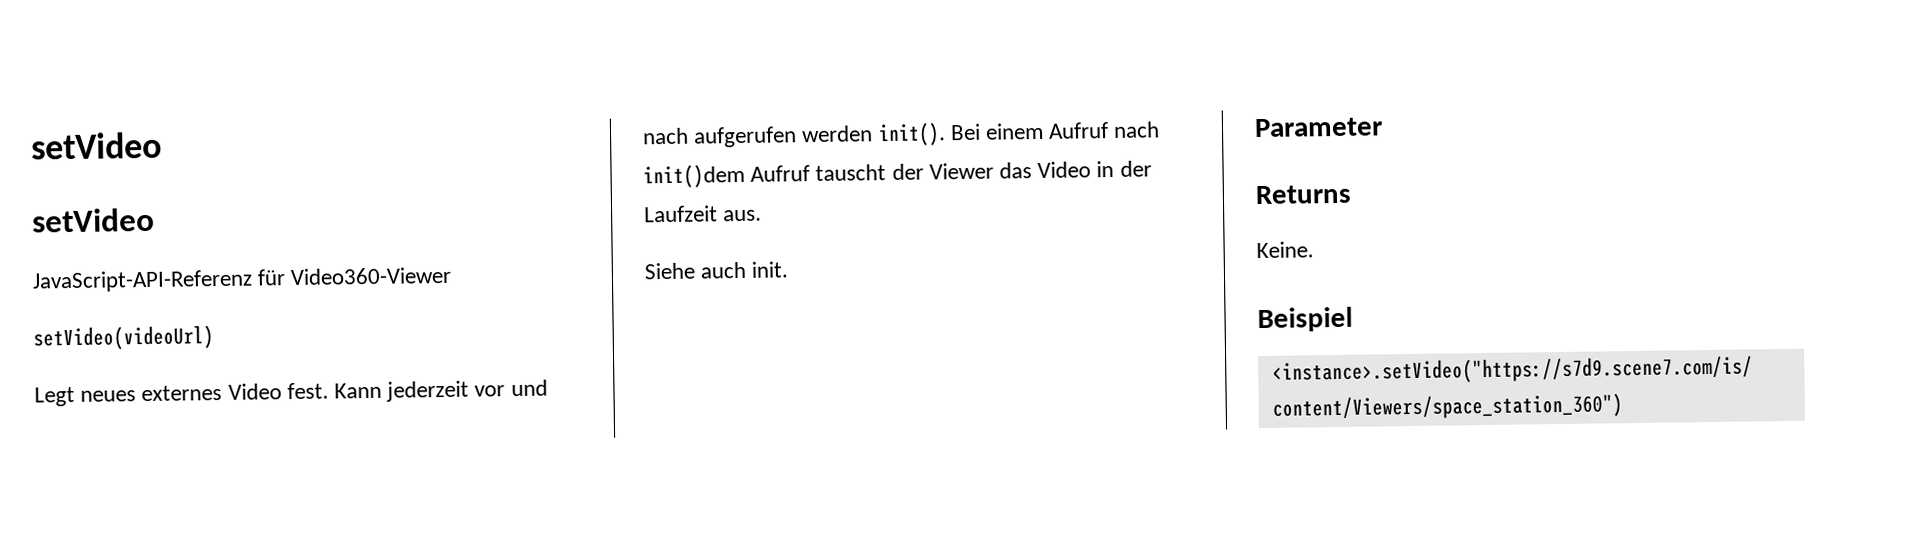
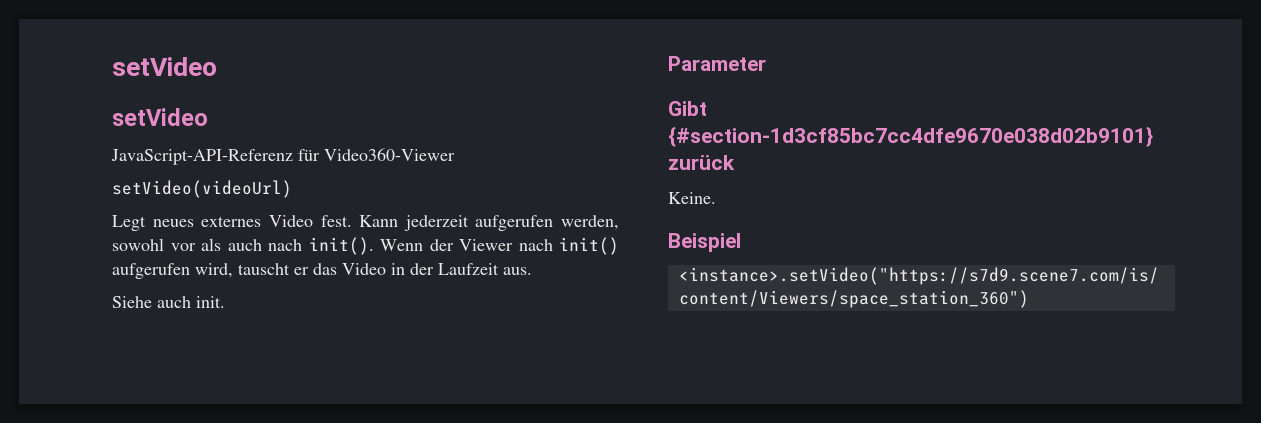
- Kann jederzeit vor und nach aufgerufen werden init(). Bei einem Aufruf nach init()dem Aufruf tauscht der Viewer das Video in der Laufzeit aus.
+ Kann jederzeit aufgerufen werden, sowohl vor als auch nach init(). Wenn der Viewer nach init() aufgerufen wird, tauscht er das Video in der Laufzeit aus.
- Returns
+ Gibt {#section-1d3cf85bc7cc4dfe9670e038d02b9101} zurück

